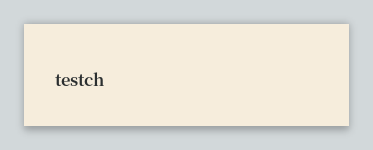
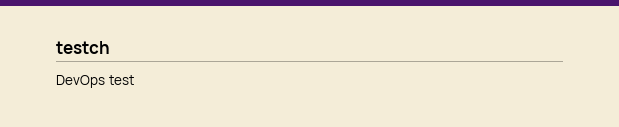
+ DevOps test

